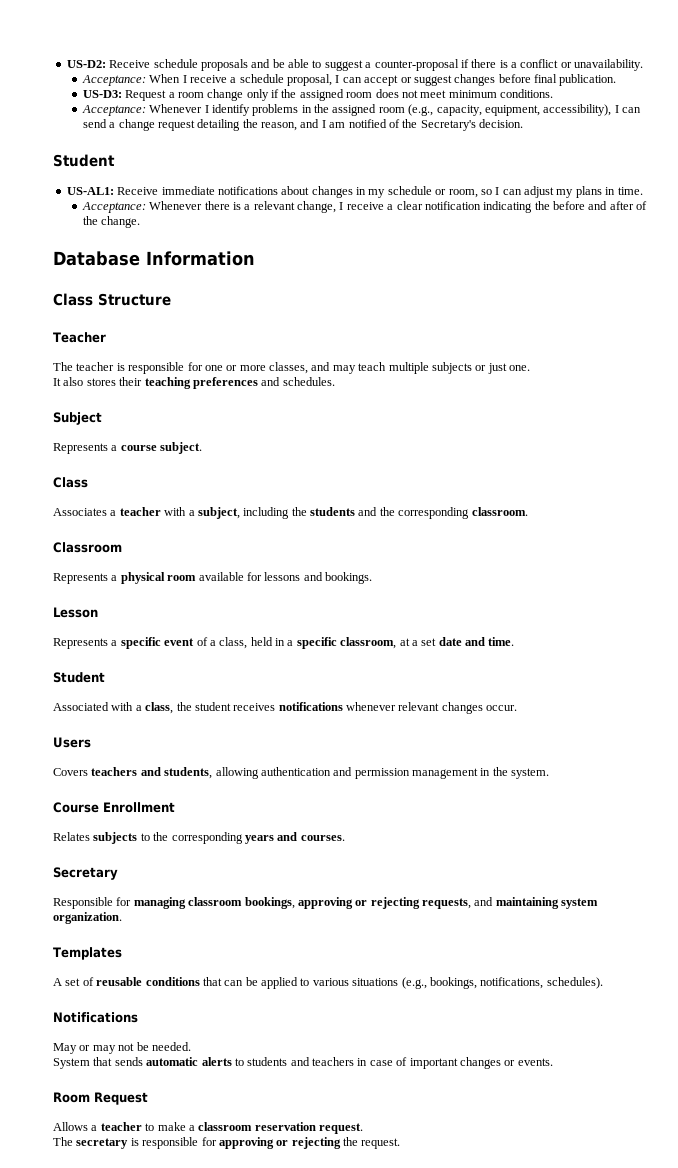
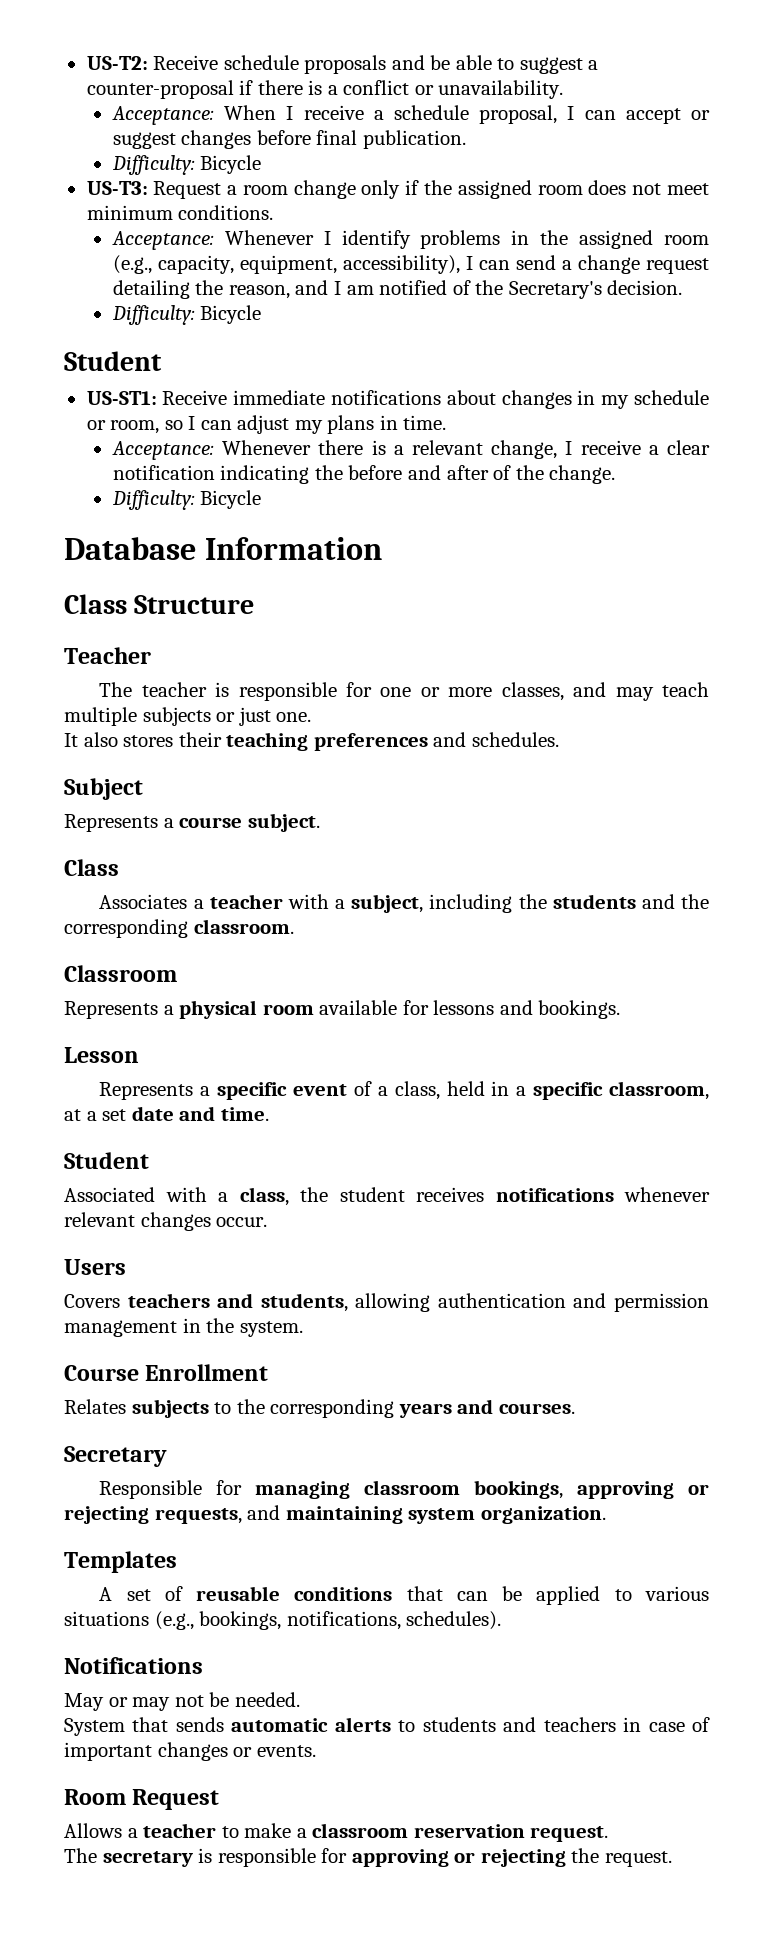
- US-D2: Receive schedule proposals and be able to suggest a counter-proposal if there is a conflict or unavailability.
+ US-T2: Receive schedule proposals and be able to suggest a counter-proposal if there is a conflict or unavailability.
  Acceptance: When I receive a schedule proposal, I can accept or suggest changes before final publication.
- US-D3: Request a room change only if the assigned room does not meet minimum conditions.
+ Difficulty: Bicycle
+ US-T3: Request a room change only if the assigned room does not meet minimum conditions.
  Acceptance: Whenever I identify problems in the assigned room (e.g., capacity, equipment, accessibility), I can send a change request detailing the reason, and I am notified of the Secretary's decision.
+ Difficulty: Bicycle
  Student
- US-AL1: Receive immediate notifications about changes in my schedule or room, so I can adjust my plans in time.
+ US-ST1: Receive immediate notifications about changes in my schedule or room, so I can adjust my plans in time.
  Acceptance: Whenever there is a relevant change, I receive a clear notification indicating the before and after of the change.
+ Difficulty: Bicycle

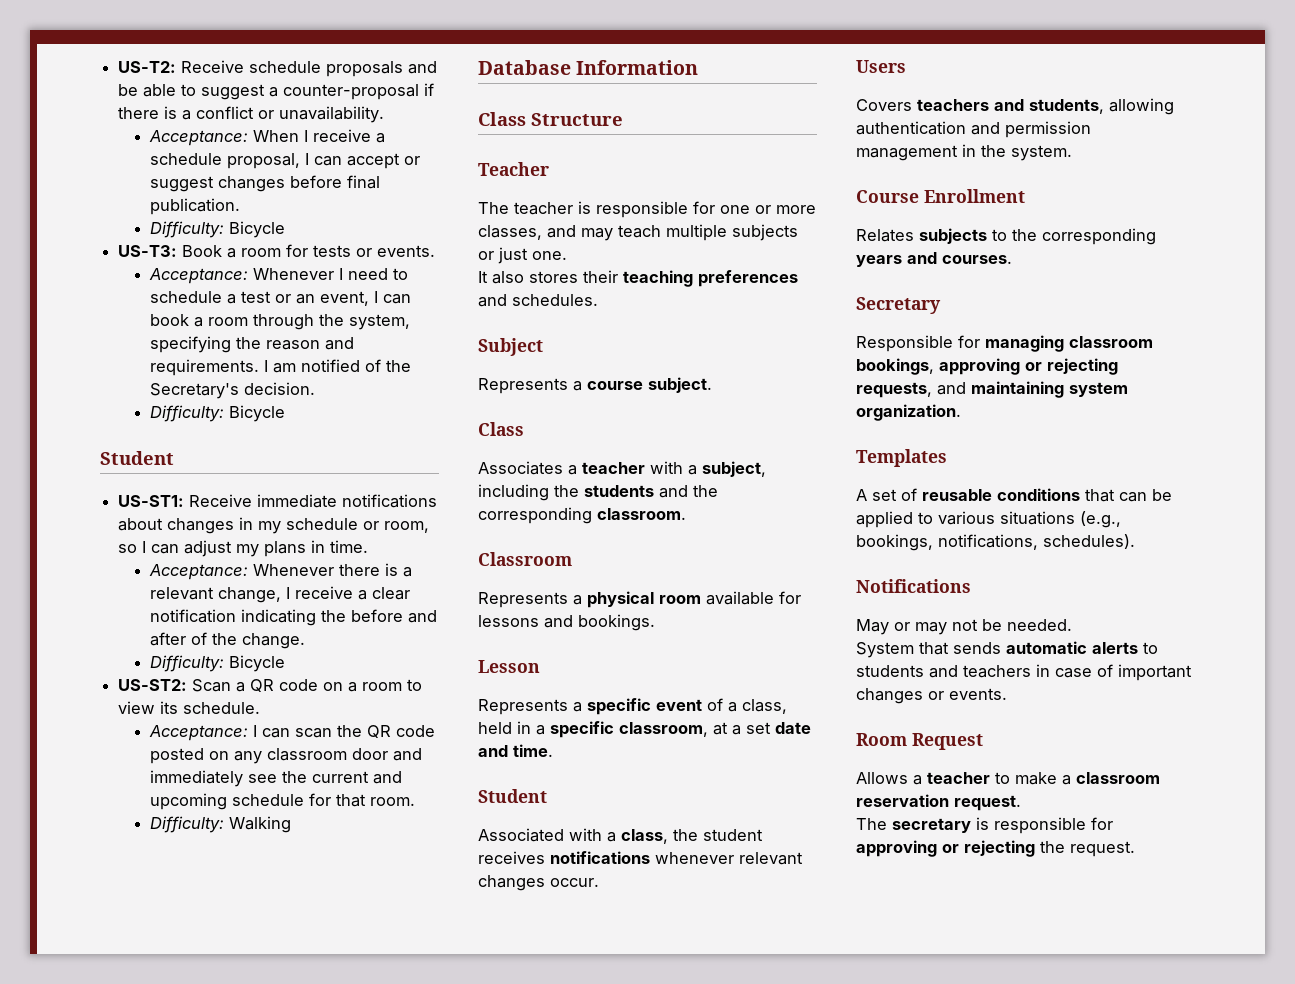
- US-T3: Request a room change only if the assigned room does not meet minimum conditions.
- Acceptance: Whenever I identify problems in the assigned room (e.g., capacity, equipment, accessibility), I can send a change request detailing the reason, and I am notified of the Secretary's decision.
+ US-T3: Book a room for tests or events.
+ Acceptance: Whenever I need to schedule a test or an event, I can book a room through the system, specifying the reason and requirements. I am notified of the Secretary's decision.
+ US-ST2: Scan a QR code on a room to view its schedule.
+ Acceptance: I can scan the QR code posted on any classroom door and immediately see the current and upcoming schedule for that room.
+ Difficulty: Walking

